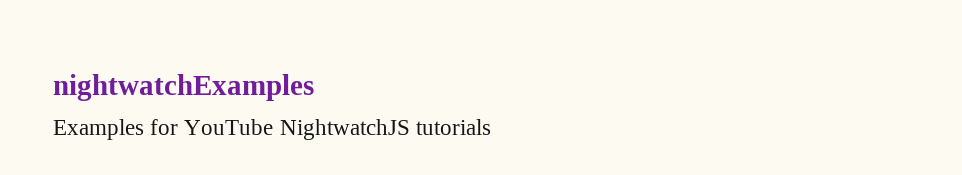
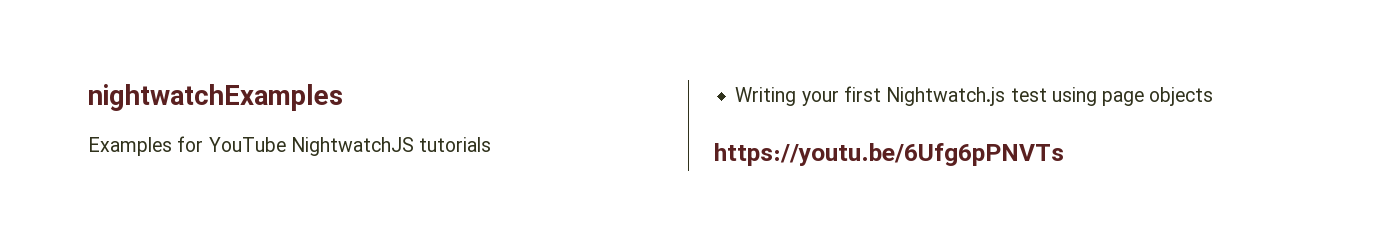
+ Writing your first Nightwatch.js test using page objects
+ https://youtu.be/6Ufg6pPNVTs

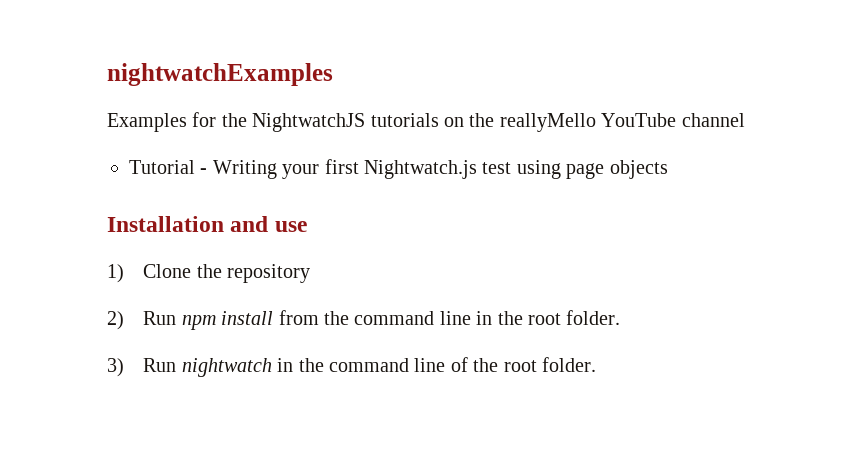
- Examples for YouTube NightwatchJS tutorials
- Writing your first Nightwatch.js test using page objects
+ Examples for the NightwatchJS tutorials on the reallyMello YouTube channel
+ Tutorial - Writing your first Nightwatch.js test using page objects
- https://youtu.be/6Ufg6pPNVTs
+ Installation and use
+ 1) Clone the repository
+ 2) Run npm install from the command line in the root folder.
+ 3) Run nightwatch in the command line of the root folder.

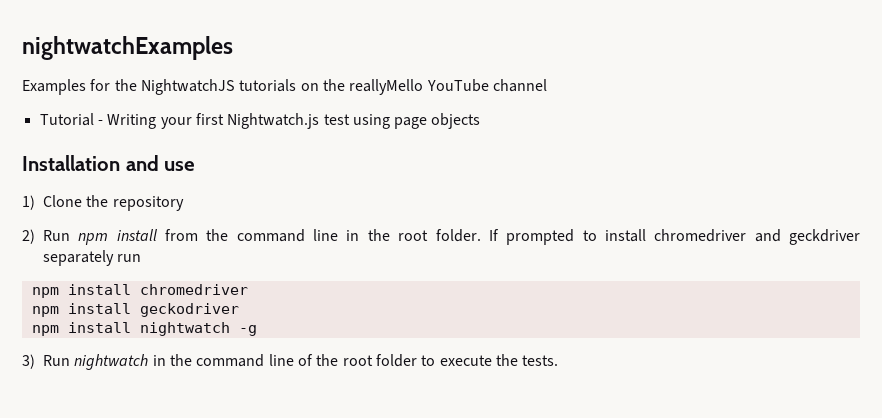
+ If prompted to install chromedriver and geckdriver separately run
+ npm install chromedriver
+ npm install geckodriver
+ npm install nightwatch -g
- 3) Run nightwatch in the command line of the root folder.
+ 3) Run nightwatch in the command line of the root folder to execute the tests.

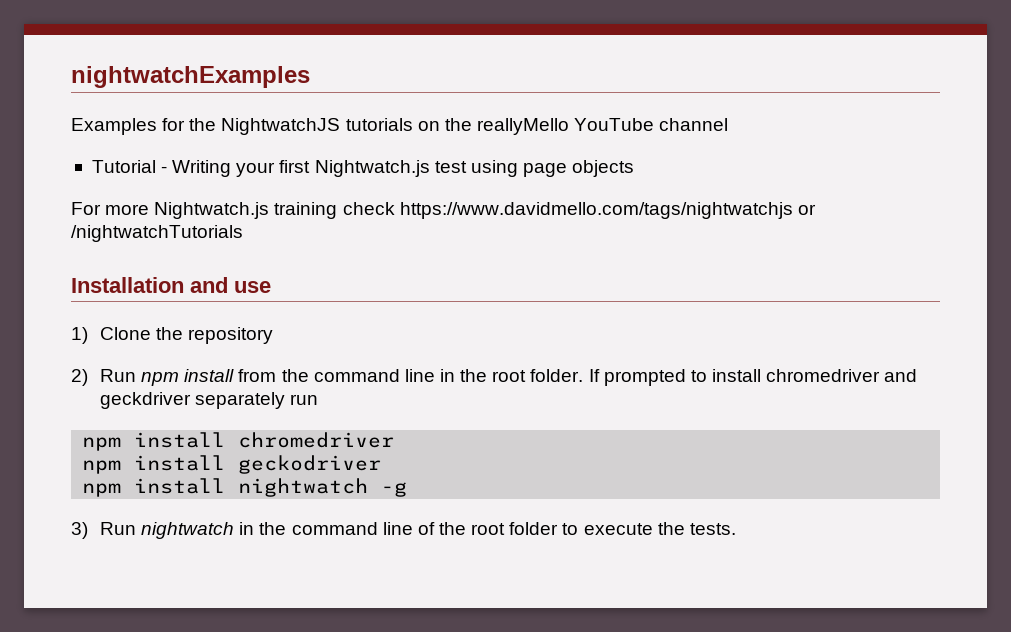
+ For more Nightwatch.js training check https://www.davidmello.com/tags/nightwatchjs or /nightwatchTutorials

